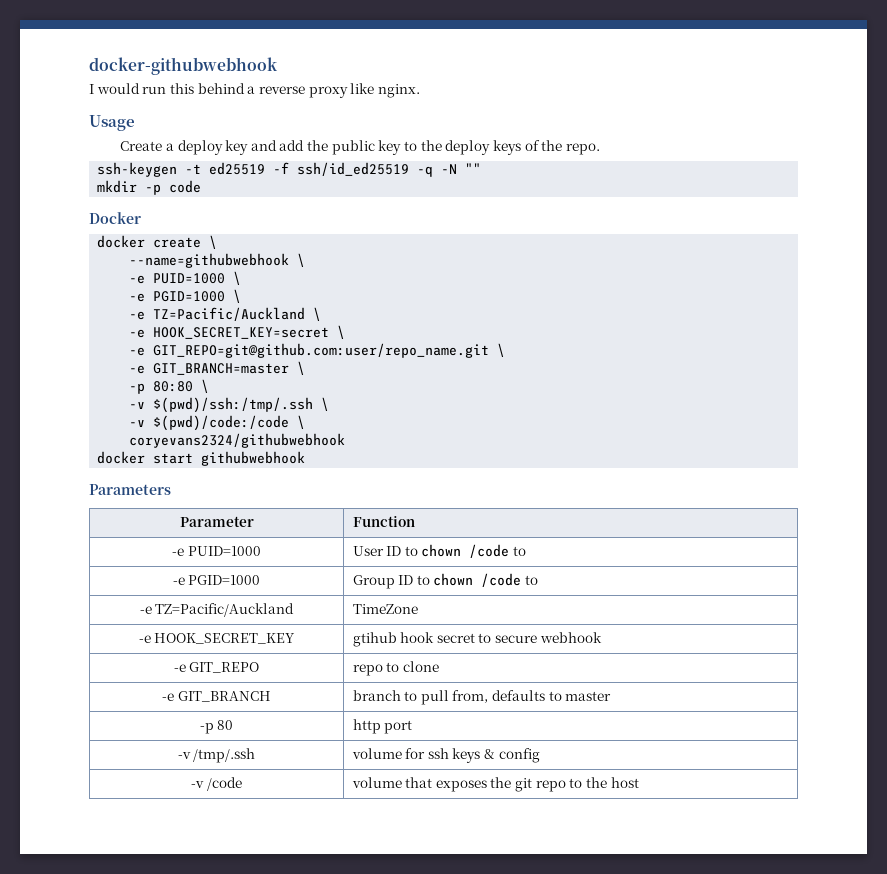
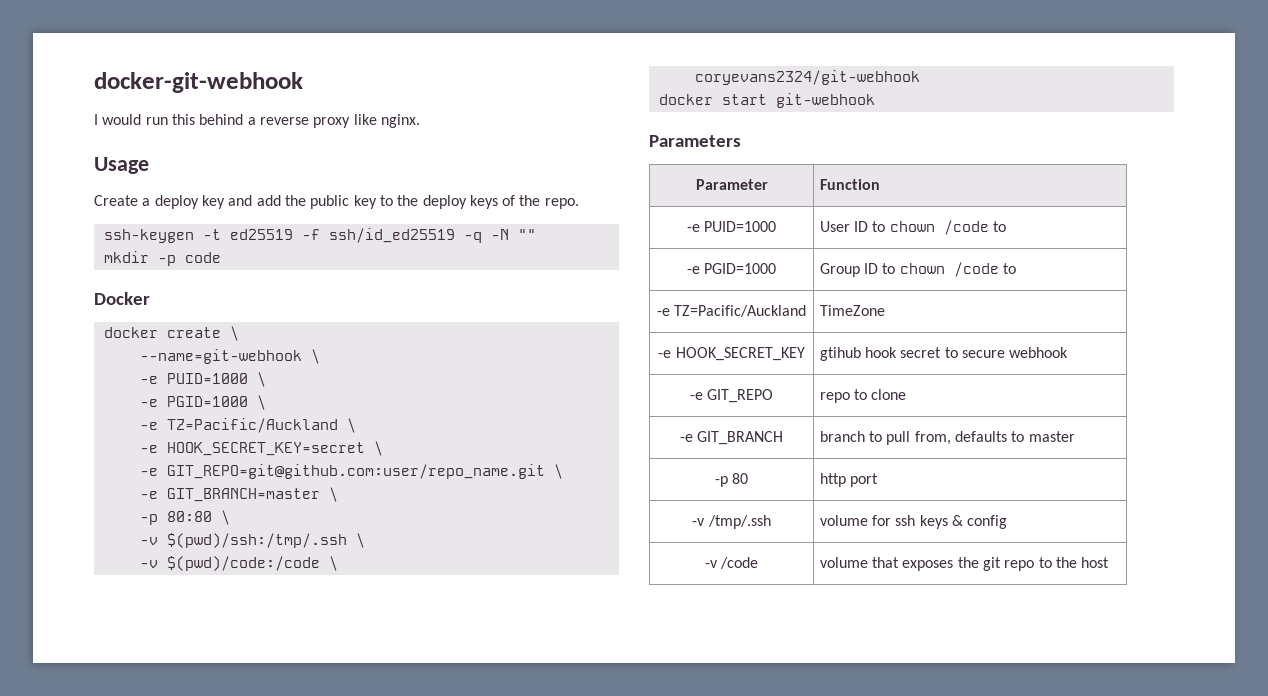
- docker-githubwebhook
+ docker-git-webhook
- --name=githubwebhook \
+ --name=git-webhook \
- coryevans2324/githubwebhook
+ coryevans2324/git-webhook
- docker start githubwebhook
+ docker start git-webhook

